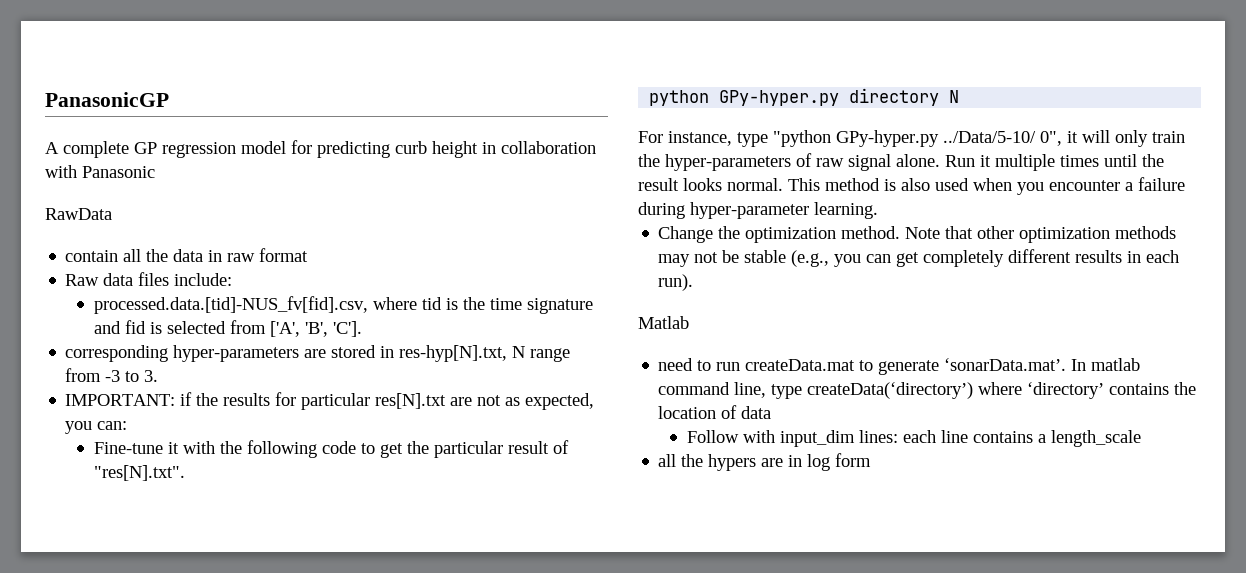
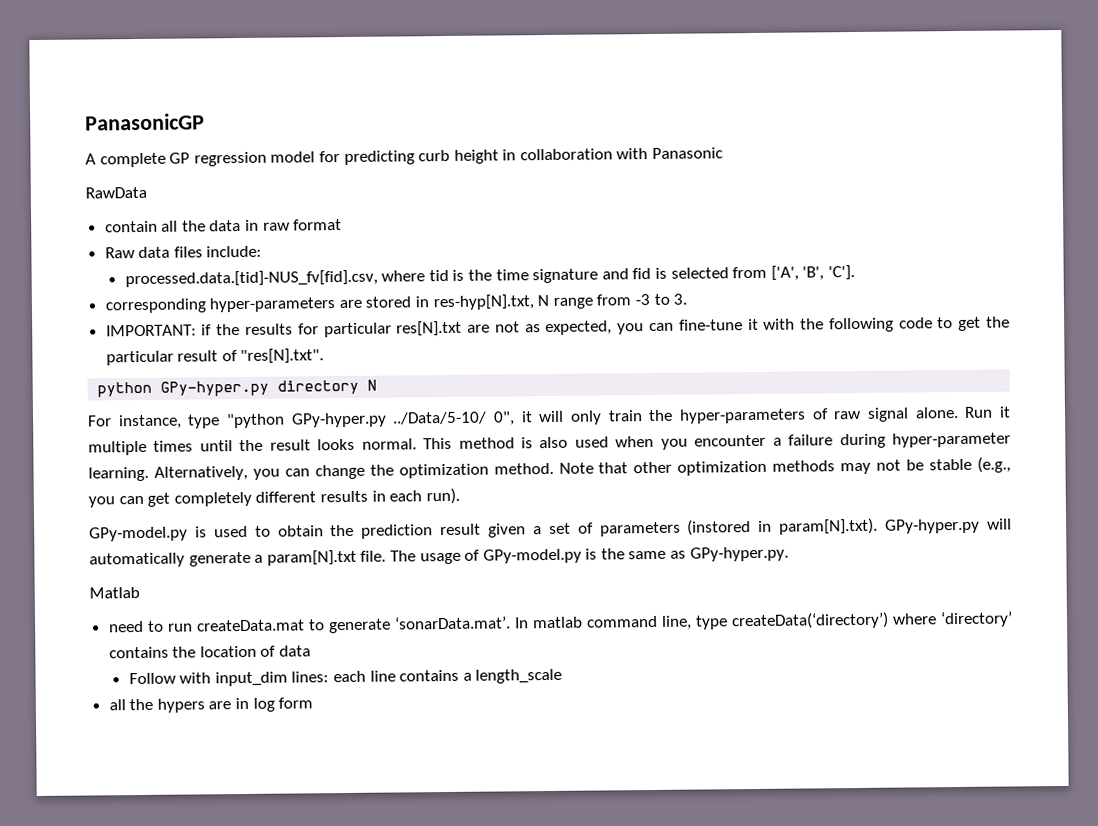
- IMPORTANT: if the results for particular res[N].txt are not as expected, you can:
- Fine-tune it with the following code to get the particular result of "res[N].txt".
+ IMPORTANT: if the results for particular res[N].txt are not as expected, you can fine-tune it with the following code to get the particular result of "res[N].txt".
- This method is also used when you encounter a failure during hyper-parameter learning.
- Change the optimization method.
+ This method is also used when you encounter a failure during hyper-parameter learning. Alternatively, you can change the optimization method.
+ GPy-model.py is used to obtain the prediction result given a set of parameters (instored in param[N].txt). GPy-hyper.py will automatically generate a param[N].txt file. The usage of GPy-model.py is the same as GPy-hyper.py.

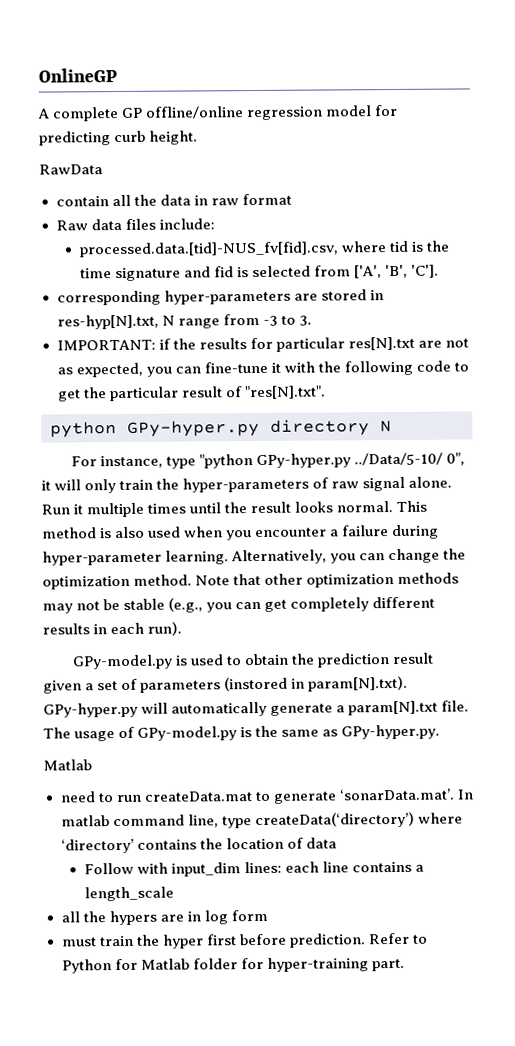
- PanasonicGP
+ OnlineGP
- A complete GP regression model for predicting curb height in collaboration with Panasonic
+ A complete GP offline/online regression model for predicting curb height.
+ must train the hyper first before prediction. Refer to Python for Matlab folder for hyper-training part.

